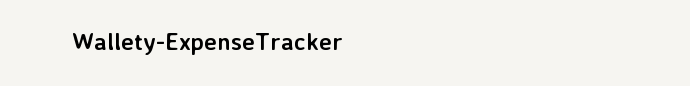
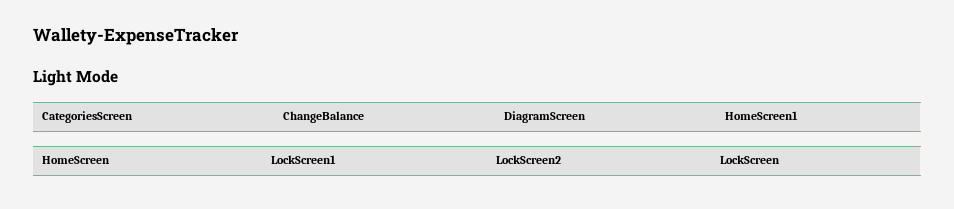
+ Light Mode
+ CategoriesScreen | ChangeBalance | DiagramScreen | HomeScreen1
+ HomeScreen | LockScreen1 | LockScreen2 | LockScreen

